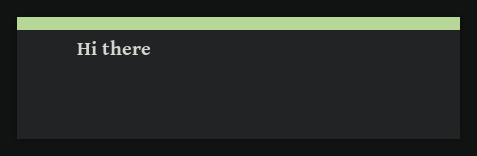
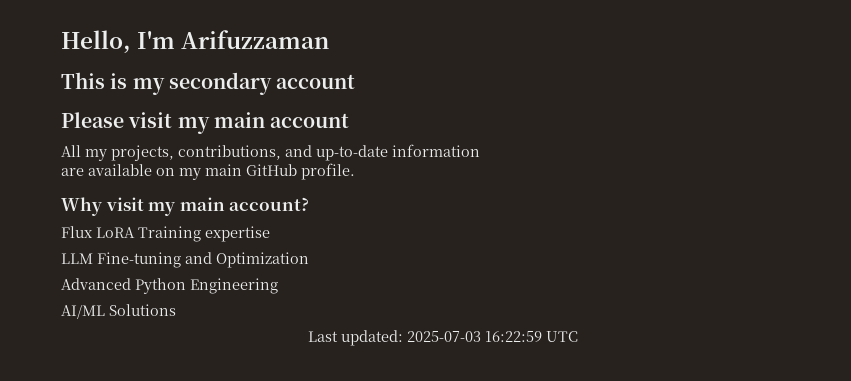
- Hi there
+ Hello, I'm Arifuzzaman
+ This is my secondary account
+ Please visit my main account
+ All my projects, contributions, and up-to-date information
+ are available on my main GitHub profile.
+ Why visit my main account?
+ Flux LoRA Training expertise
+ LLM Fine-tuning and Optimization
+ Advanced Python Engineering
+ AI/ML Solutions
+ Last updated: 2025-07-03 16:22:59 UTC

